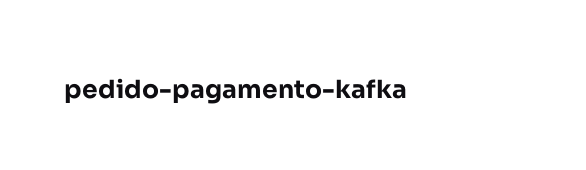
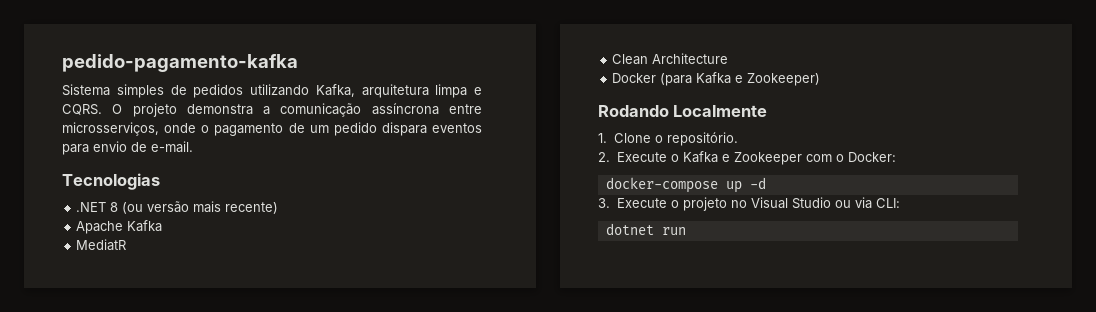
+ Sistema simples de pedidos utilizando Kafka, arquitetura limpa e CQRS. O projeto demonstra a comunicação assíncrona entre microsserviços, onde o pagamento de um pedido dispara eventos para envio de e-mail.
+ Tecnologias
+ .NET 8 (ou versão mais recente)
+ Apache Kafka
+ MediatR
+ Clean Architecture
+ Docker (para Kafka e Zookeeper)
+ Rodando Localmente
+ 1. Clone o repositório.
+ 2. Execute o Kafka e Zookeeper com o Docker:
+ docker-compose up -d
+ 3. Execute o projeto no Visual Studio ou via CLI:
+ dotnet run

